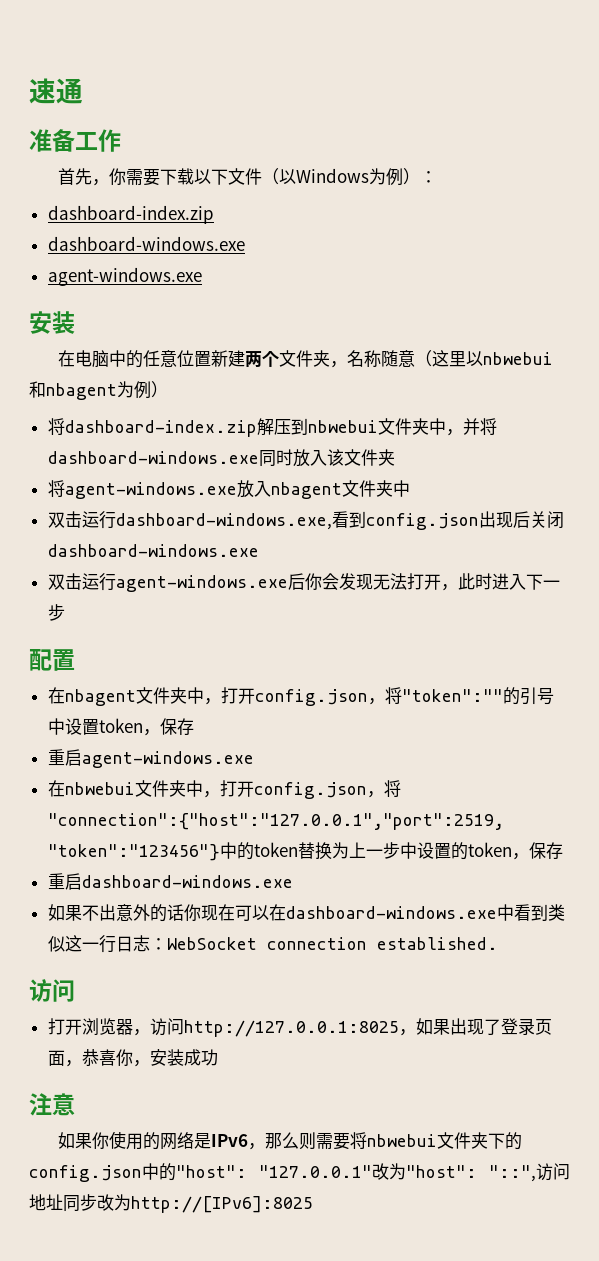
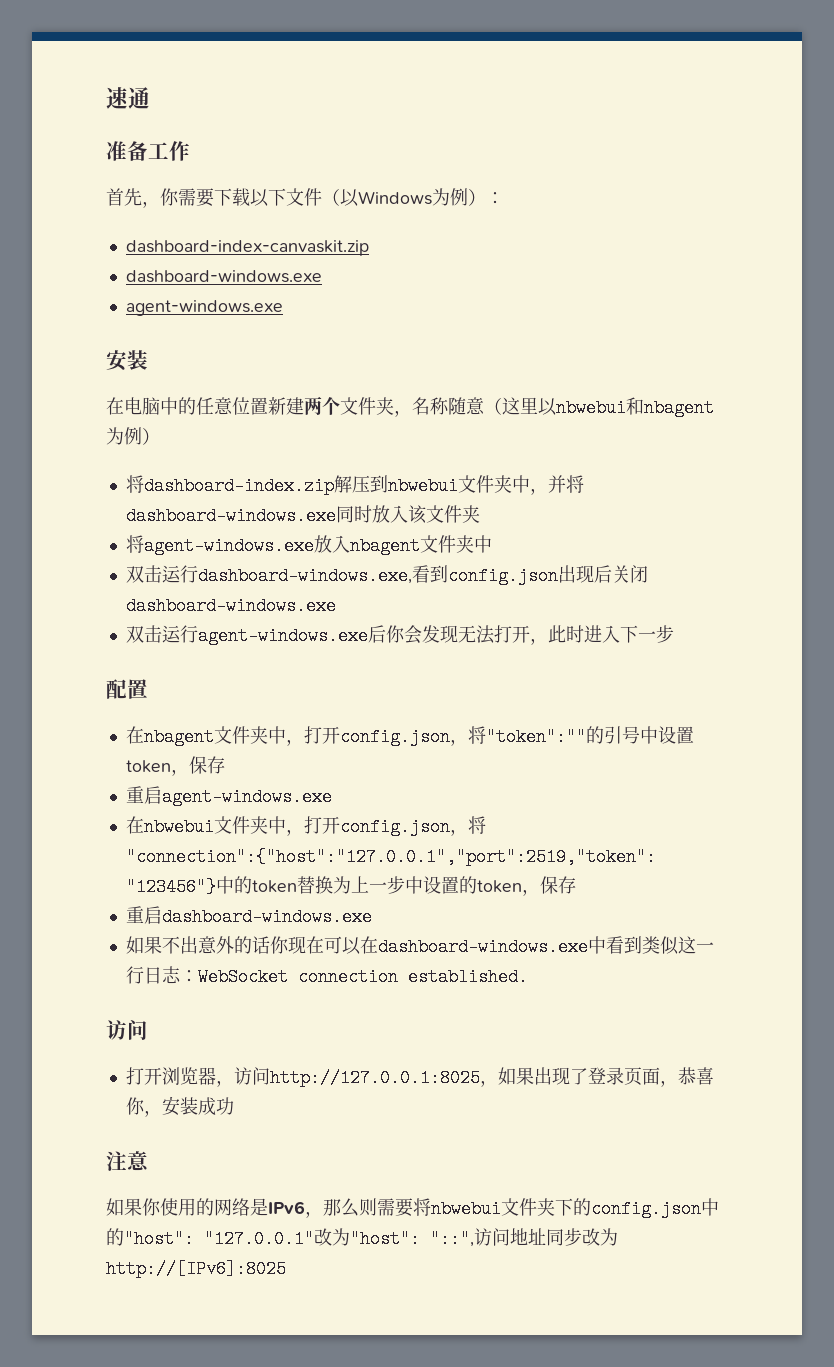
  首先，你需要下载以下文件（以Windows为例）：
- dashboard-index.zip
+ dashboard-index-canvaskit.zip

